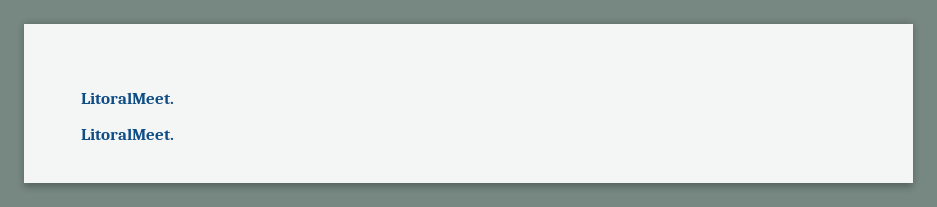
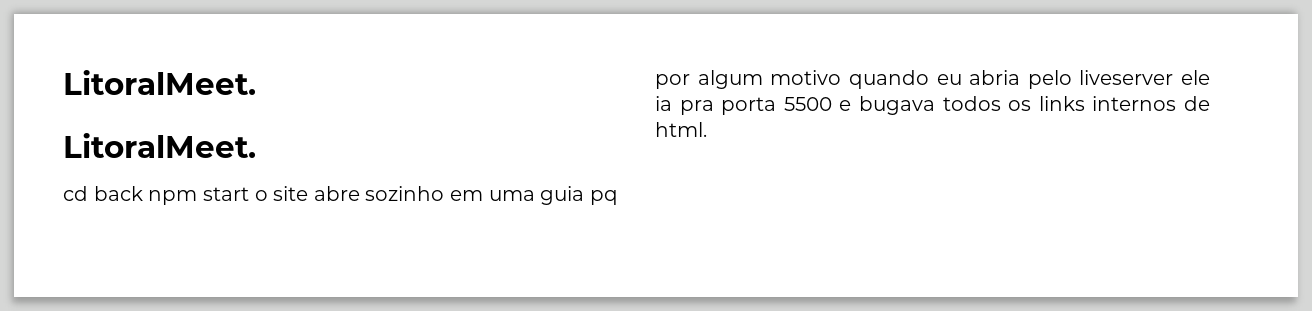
+ cd back npm start o site abre sozinho em uma guia pq por algum motivo quando eu abria pelo liveserver ele ia pra porta 5500 e bugava todos os links internos de html.

